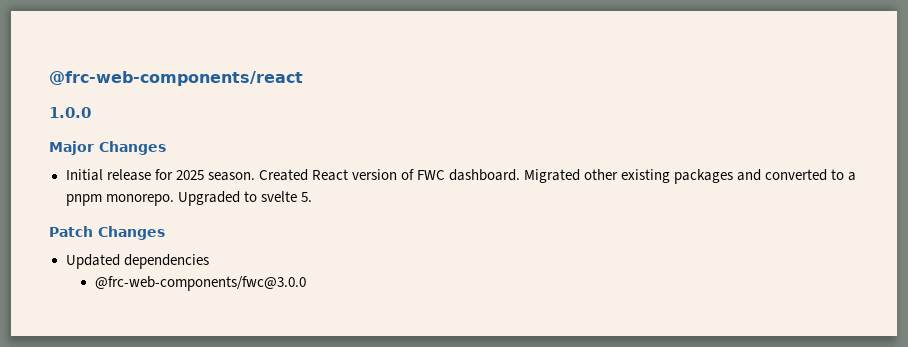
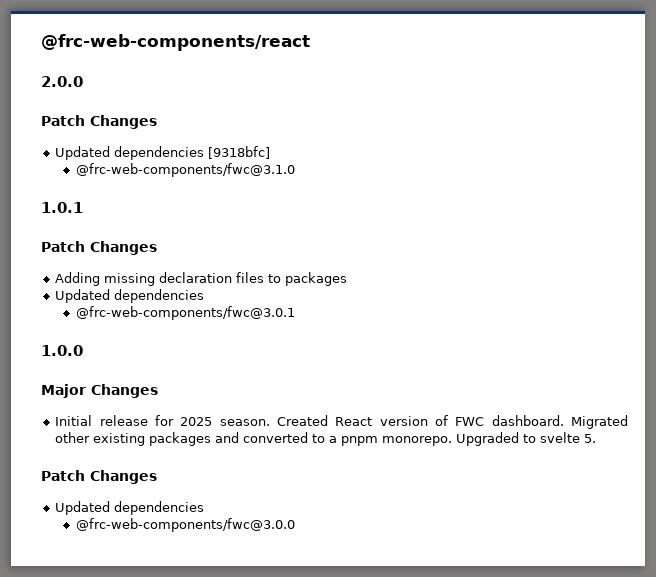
+ 2.0.0
+ Patch Changes
+ Updated dependencies [9318bfc]
+ @frc-web-components/fwc@3.1.0
+ 1.0.1
+ Patch Changes
+ Adding missing declaration files to packages
+ Updated dependencies
+ @frc-web-components/fwc@3.0.1

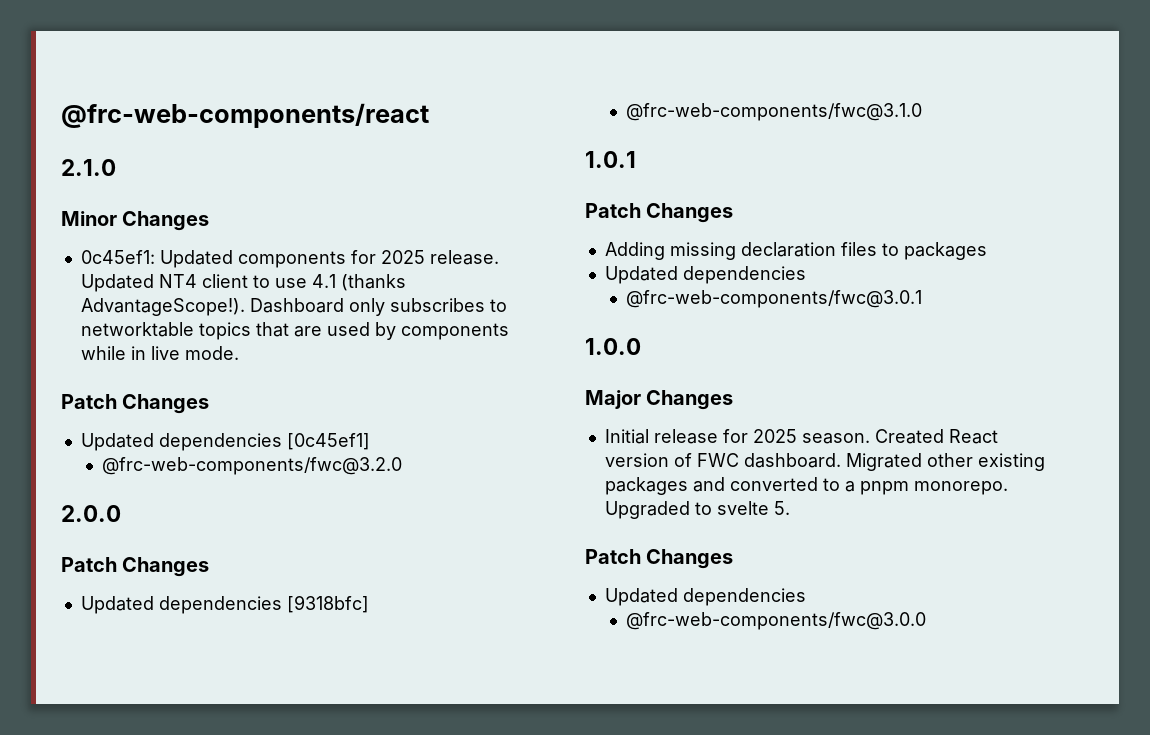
+ 2.1.0
+ Minor Changes
+ 0c45ef1: Updated components for 2025 release. Updated NT4 client to use 4.1 (thanks AdvantageScope!). Dashboard only subscribes to networktable topics that are used by components while in live mode.
+ Patch Changes
+ Updated dependencies [0c45ef1]
+ @frc-web-components/fwc@3.2.0

